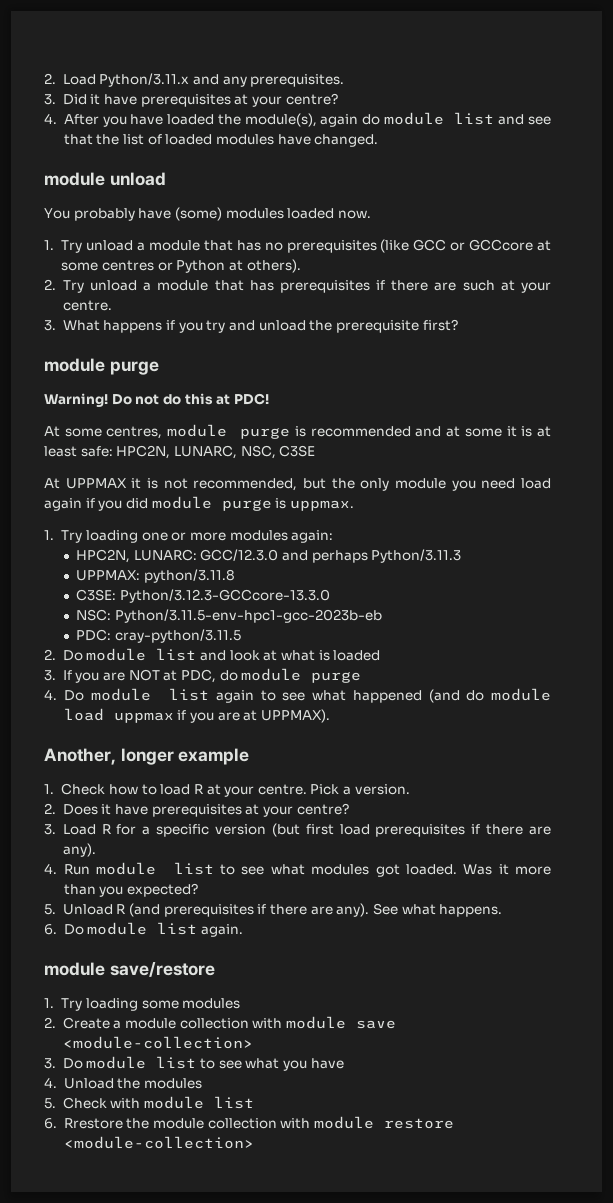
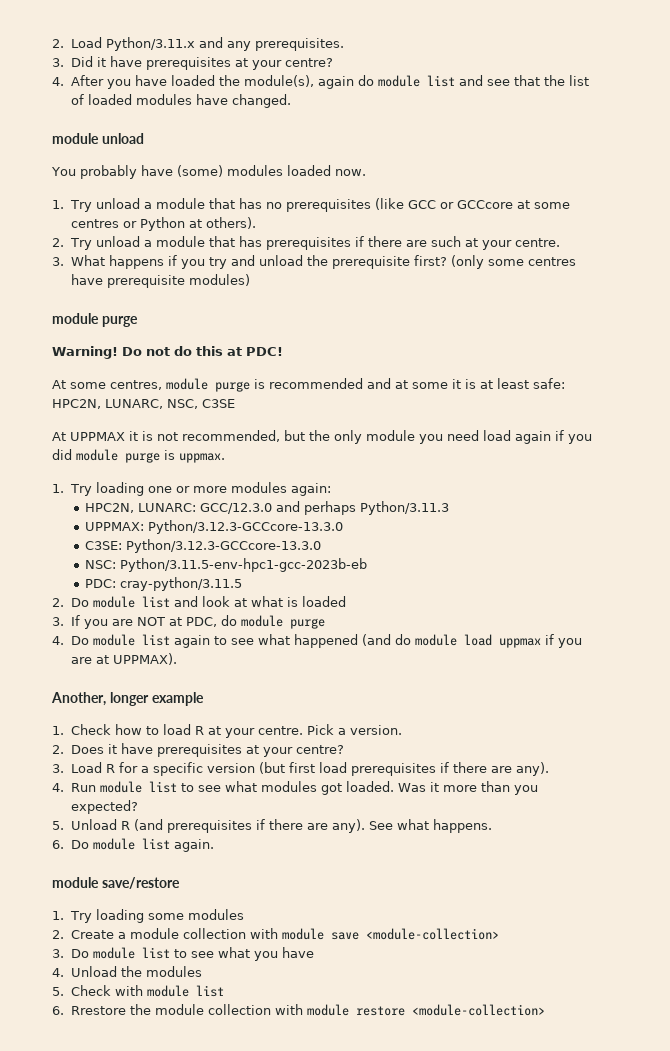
+ (only some centres have prerequisite modules)
- UPPMAX: python/3.11.8
+ UPPMAX: Python/3.12.3-GCCcore-13.3.0

